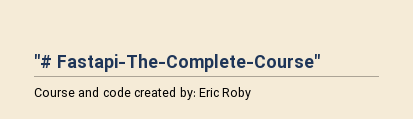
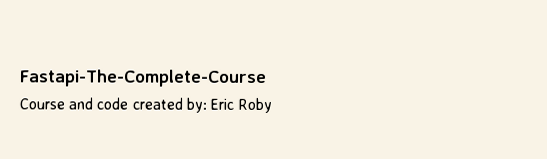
- "# Fastapi-The-Complete-Course"
+ Fastapi-The-Complete-Course

